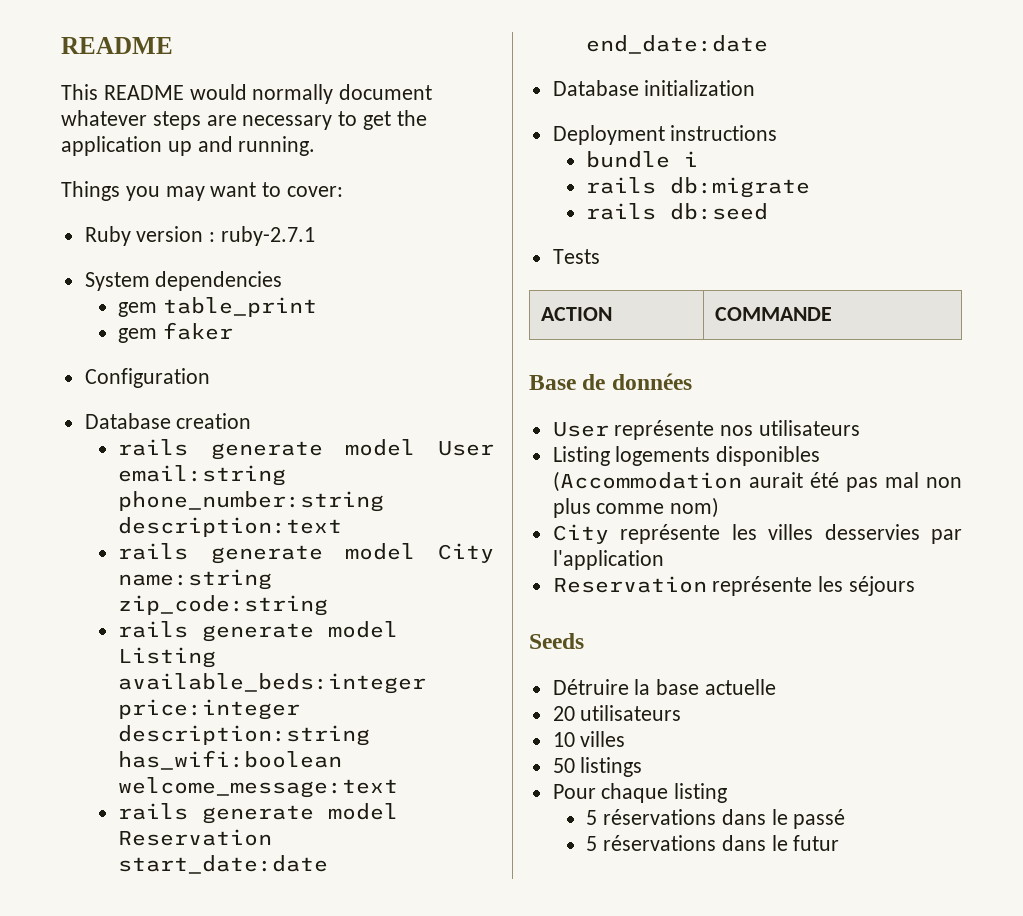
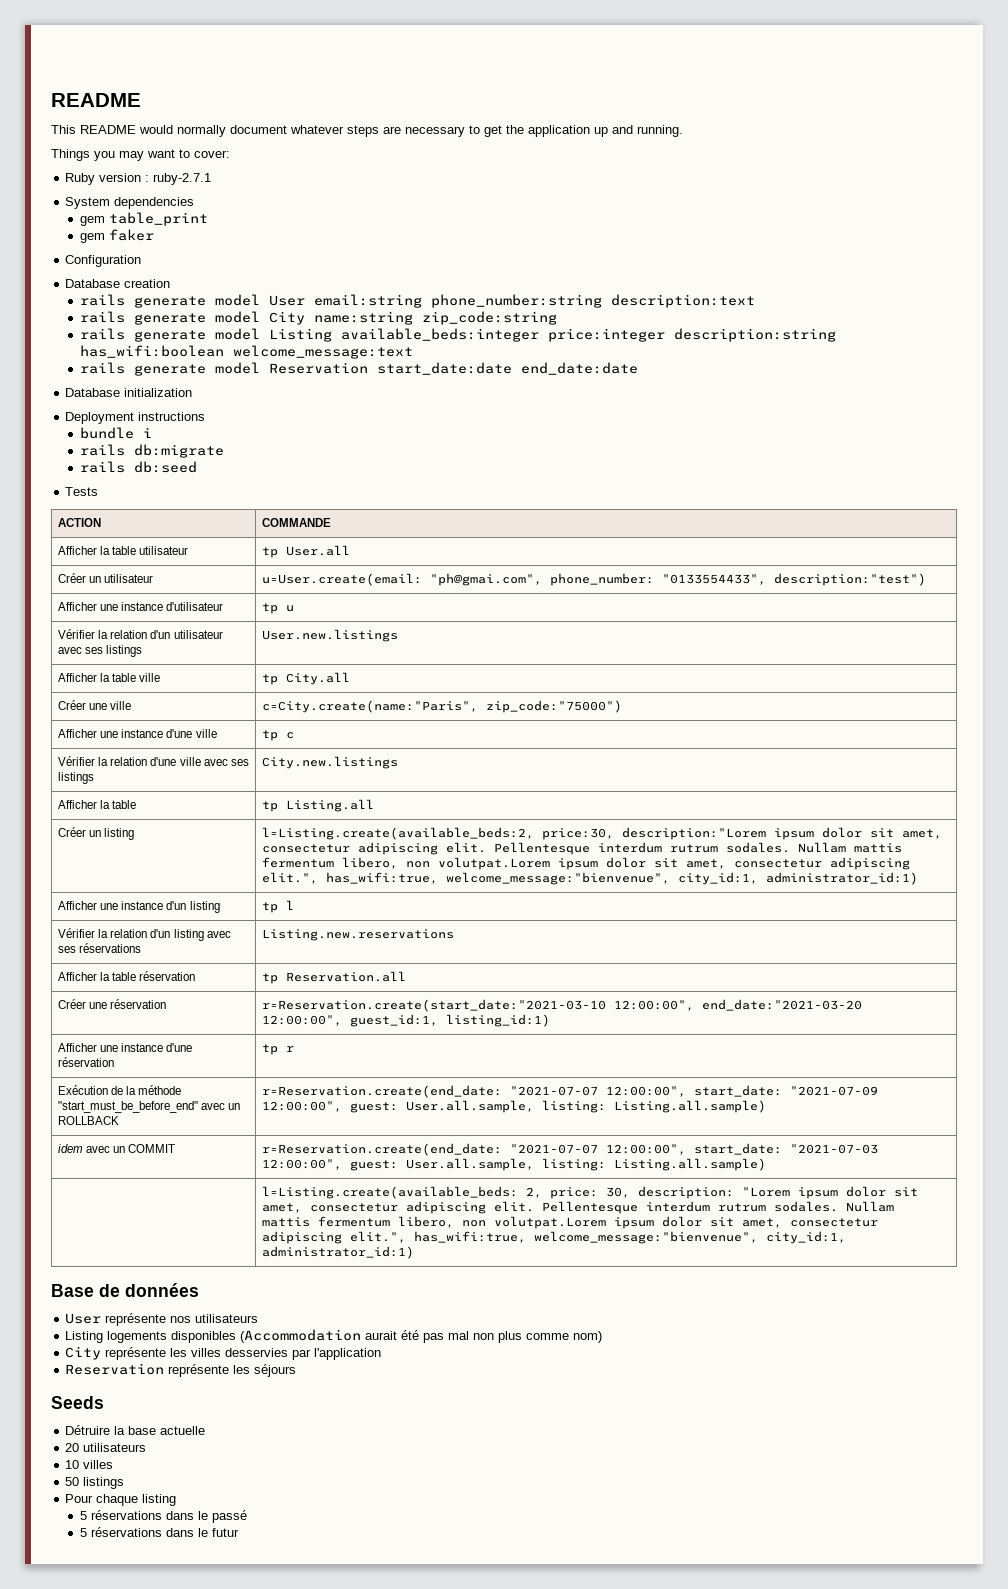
+ Afficher la table utilisateur | tp User.all
+ Créer un utilisateur | u=User.create(email: "ph@gmai.com", phone_number: "0133554433", description:"test")
+ Afficher une instance d'utilisateur | tp u
+ Vérifier la relation d'un utilisateur avec ses listings | User.new.listings
+ Afficher la table ville | tp City.all
+ Créer une ville | c=City.create(name:"Paris", zip_code:"75000")
+ Afficher une instance d'une ville | tp c
+ Vérifier la relation d'une ville avec ses listings | City.new.listings
+ Afficher la table | tp Listing.all
+ Créer un listing | l=Listing.create(available_beds:2, price:30, description:"Lorem ipsum dolor sit amet, consectetur adipiscing elit. Pellentesque interdum rutrum sodales. Nullam mattis fermentum libero, non volutpat.Lorem ipsum dolor sit amet, consectetur adipiscing elit.", has_wifi:true, welcome_message:"bienvenue", city_id:1, administrator_id:1)
+ Afficher une instance d'un listing | tp l
+ Vérifier la relation d'un listing avec ses réservations | Listing.new.reservations
+ Afficher la table réservation | tp Reservation.all
+ Créer une réservation | r=Reservation.create(start_date:"2021-03-10 12:00:00", end_date:"2021-03-20 12:00:00", guest_id:1, listing_id:1)
+ Afficher une instance d'une réservation | tp r
+ Exécution de la méthode "start_must_be_before_end" avec un ROLLBACK | r=Reservation.create(end_date: "2021-07-07 12:00:00", start_date: "2021-07-09 12:00:00", guest: User.all.sample, listing: Listing.all.sample)
+ idem avec un COMMIT | r=Reservation.create(end_date: "2021-07-07 12:00:00", start_date: "2021-07-03 12:00:00", guest: User.all.sample, listing: Listing.all.sample)
+ | l=Listing.create(available_beds: 2, price: 30, description: "Lorem ipsum dolor sit amet, consectetur adipiscing elit. Pellentesque interdum rutrum sodales. Nullam mattis fermentum libero, non volutpat.Lorem ipsum dolor sit amet, consectetur adipiscing elit.", has_wifi:true, welcome_message:"bienvenue", city_id:1, administrator_id:1)

